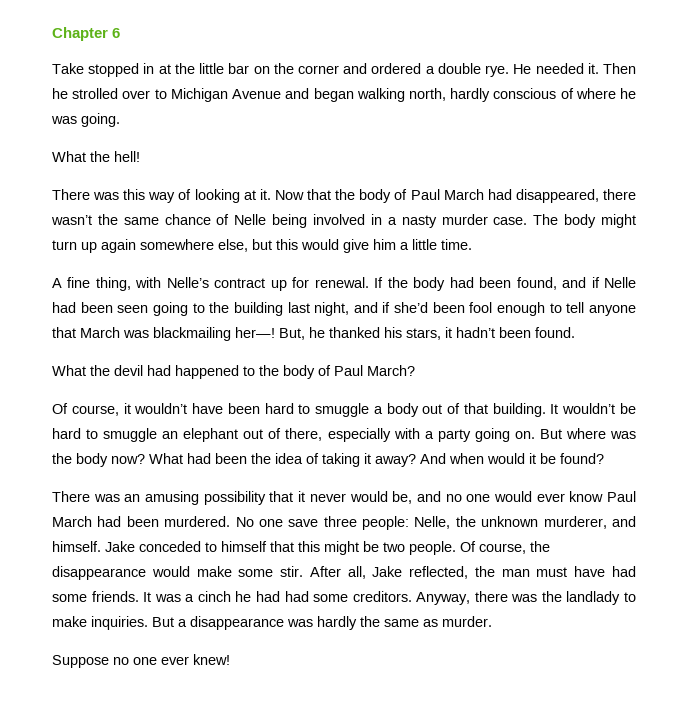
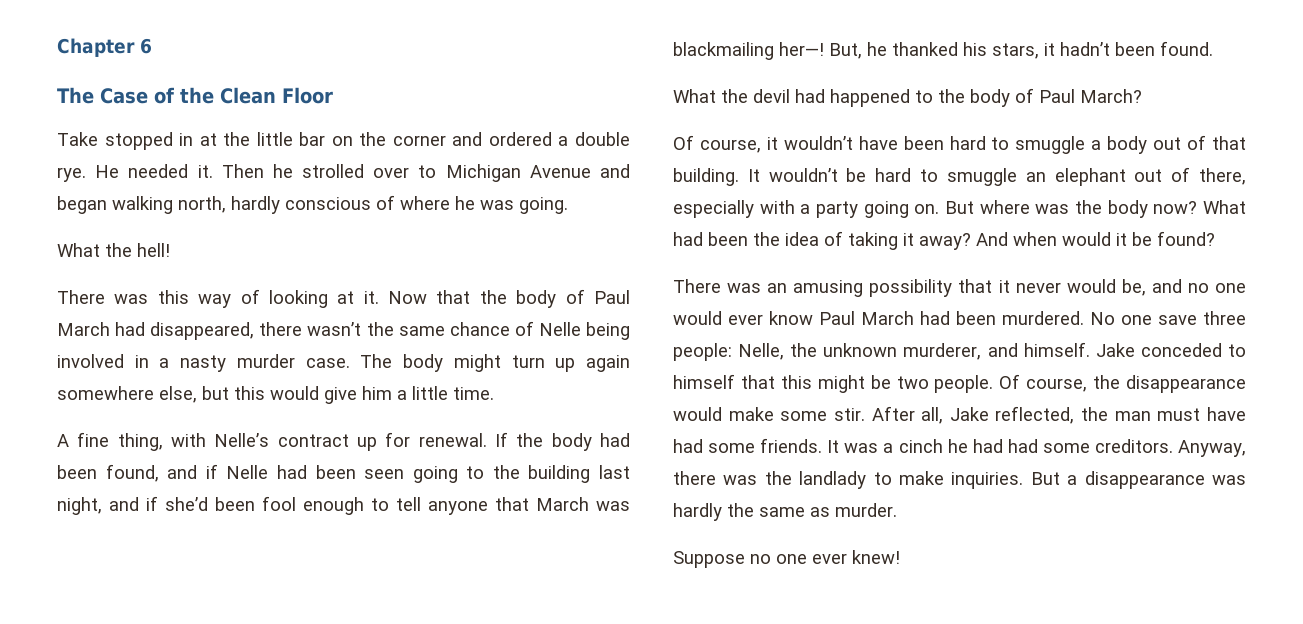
+ The Case of the Clean Floor

